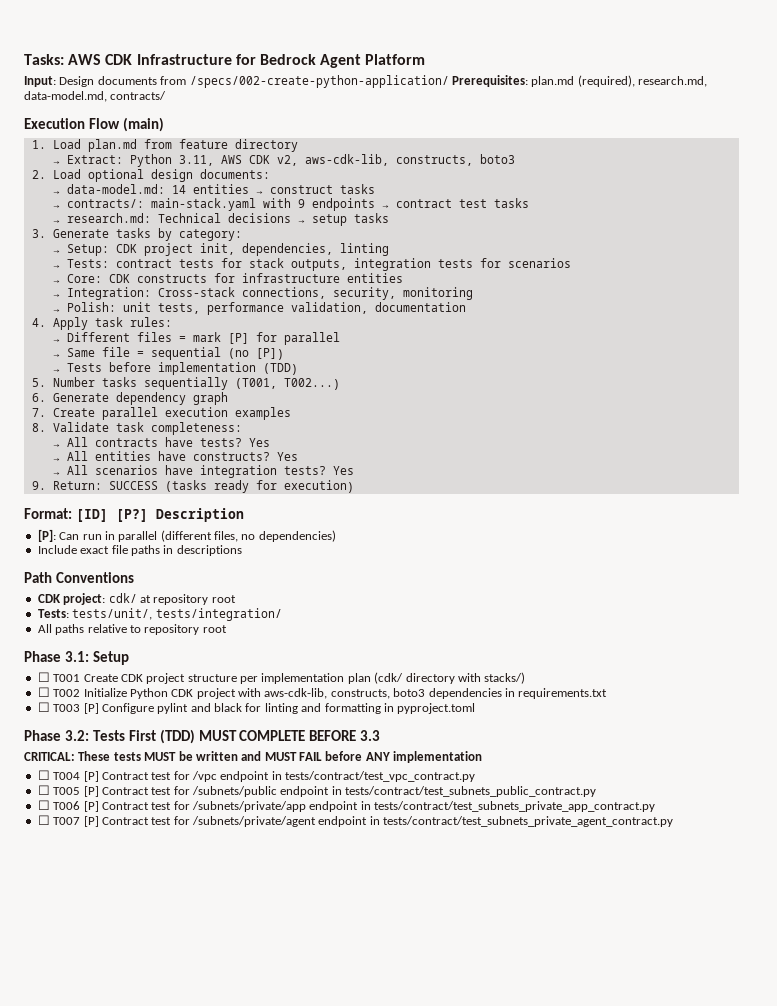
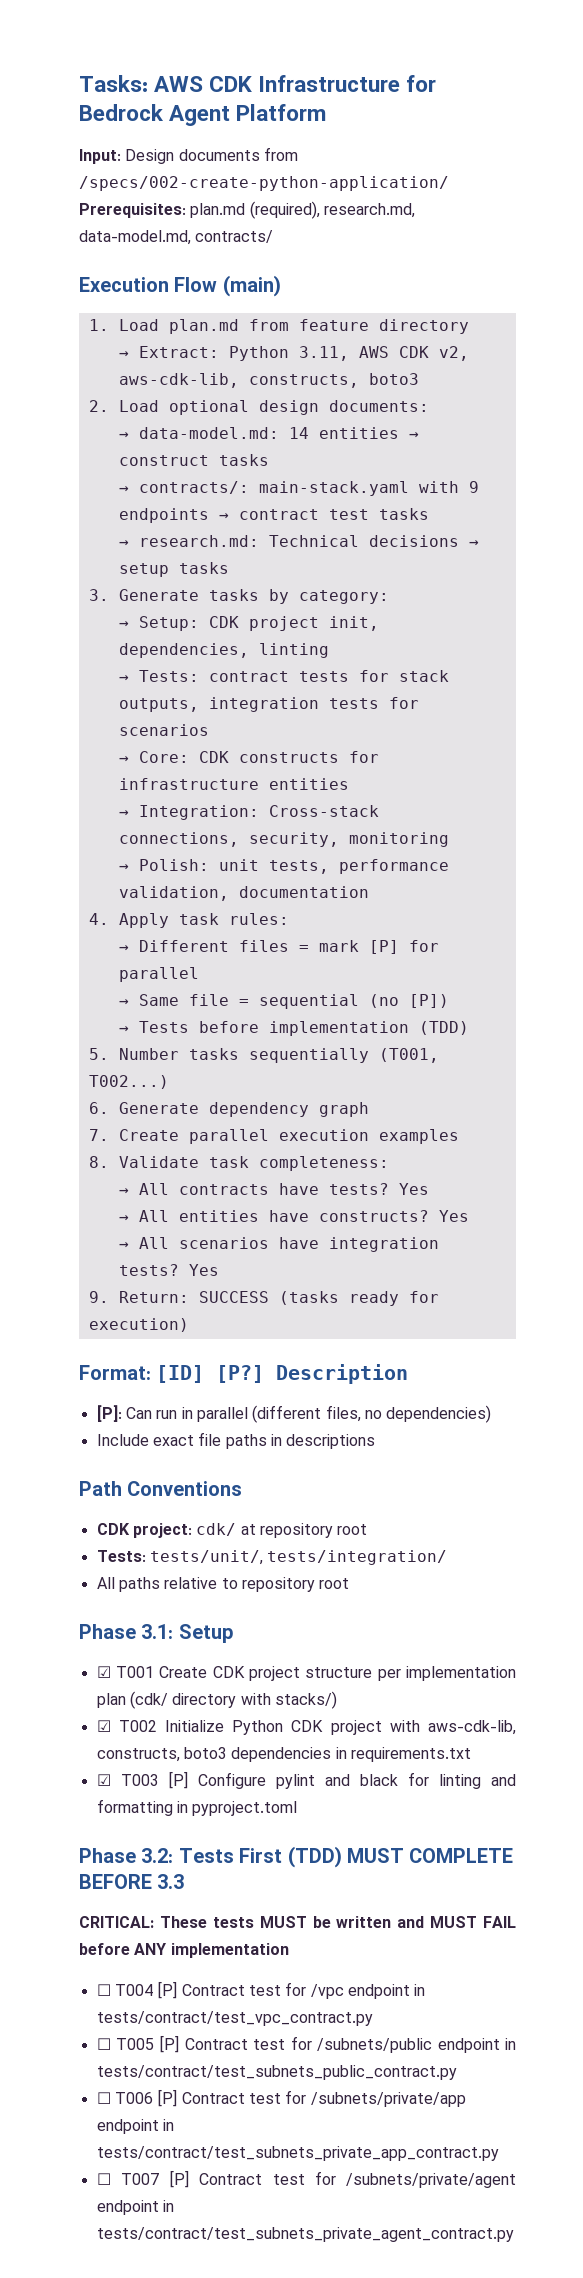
- ☐ T001 Create CDK project structure per implementation plan (cdk/ directory with stacks/)
+ ☑ T001 Create CDK project structure per implementation plan (cdk/ directory with stacks/)
- ☐ T002 Initialize Python CDK project with aws-cdk-lib, constructs, boto3 dependencies in requirements.txt
+ ☑ T002 Initialize Python CDK project with aws-cdk-lib, constructs, boto3 dependencies in requirements.txt
- ☐ T003 [P] Configure pylint and black for linting and formatting in pyproject.toml
+ ☑ T003 [P] Configure pylint and black for linting and formatting in pyproject.toml

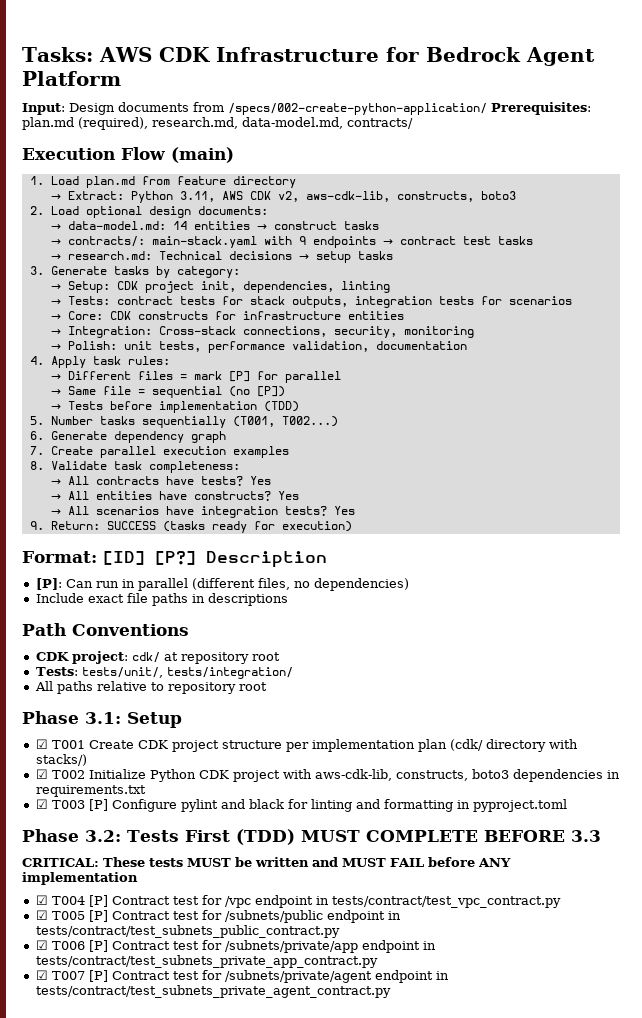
- ☐ T004 [P] Contract test for /vpc endpoint in tests/contract/test_vpc_contract.py
+ ☑ T004 [P] Contract test for /vpc endpoint in tests/contract/test_vpc_contract.py
- ☐ T005 [P] Contract test for /subnets/public endpoint in tests/contract/test_subnets_public_contract.py
+ ☑ T005 [P] Contract test for /subnets/public endpoint in tests/contract/test_subnets_public_contract.py
- ☐ T006 [P] Contract test for /subnets/private/app endpoint in tests/contract/test_subnets_private_app_contract.py
+ ☑ T006 [P] Contract test for /subnets/private/app endpoint in tests/contract/test_subnets_private_app_contract.py
- ☐ T007 [P] Contract test for /subnets/private/agent endpoint in tests/contract/test_subnets_private_agent_contract.py
+ ☑ T007 [P] Contract test for /subnets/private/agent endpoint in tests/contract/test_subnets_private_agent_contract.py

